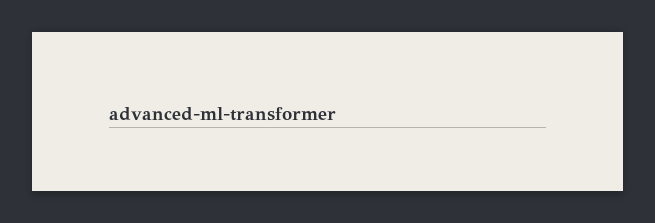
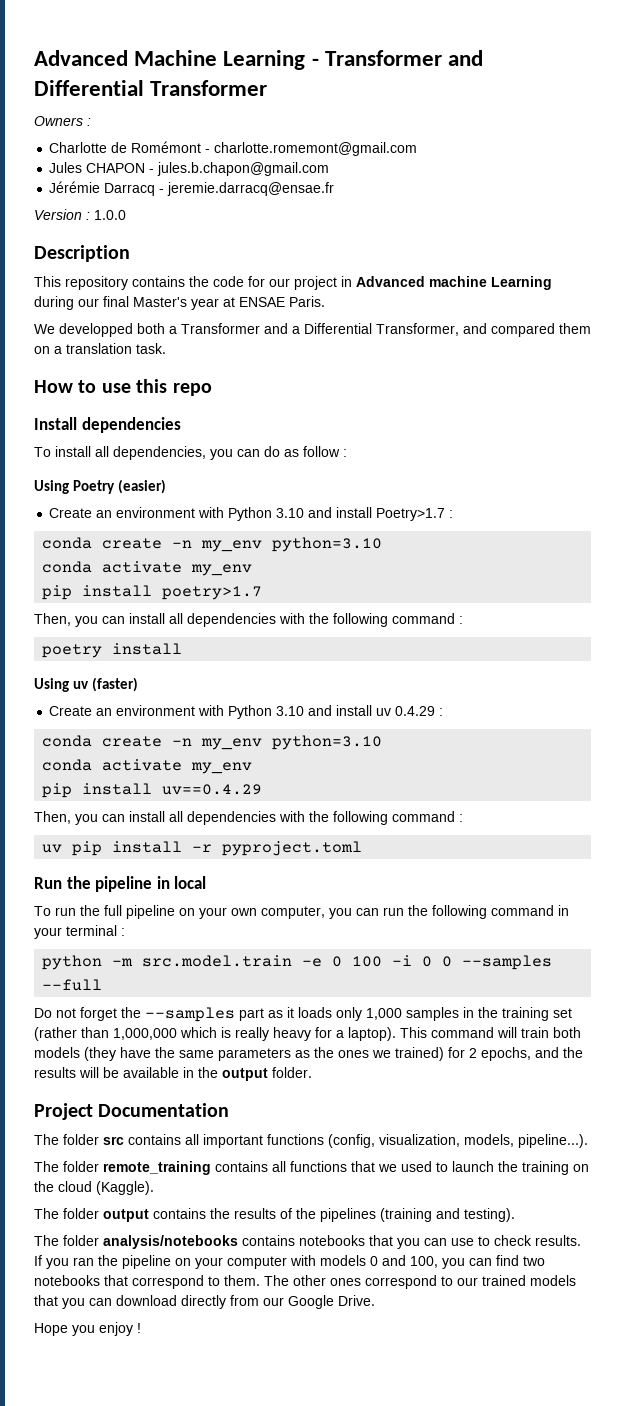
- advanced-ml-transformer
+ Advanced Machine Learning - Transformer and Differential Transformer
+ Owners :
+ Charlotte de Romémont - charlotte.romemont@gmail.com
+ Jules CHAPON - jules.b.chapon@gmail.com
+ Jérémie Darracq - jeremie.darracq@ensae.fr
+ Version : 1.0.0
+ Description
+ This repository contains the code for our project in Advanced machine Learning during our final Master's year at ENSAE Paris.
+ We developped both a Transformer and a Differential Transformer, and compared them on a translation task.
+ How to use this repo
+ Install dependencies
+ To install all dependencies, you can do as follow :
+ Using Poetry (easier)
+ Create an environment with Python 3.10 and install Poetry>1.7 :
+ conda create -n my_env python=3.10
+ conda activate my_env
+ pip install poetry>1.7
+ Then, you can install all dependencies with the following command :
+ poetry install
+ Using uv (faster)
+ Create an environment with Python 3.10 and install uv 0.4.29 :
+ conda create -n my_env python=3.10
+ conda activate my_env
+ pip install uv==0.4.29
+ Then, you can install all dependencies with the following command :
+ uv pip install -r pyproject.toml
+ Run the pipeline in local
+ To run the full pipeline on your own computer, you can run the following command in your terminal :
+ python -m src.model.train -e 0 100 -i 0 0 --samples --full
+ Do not forget the --samples part as it loads only 1,000 samples in the training set (rather than 1,000,000 which is really heavy for a laptop). This command will train both models (they have the same parameters as the ones we trained) for 2 epochs, and the results will be available in the output folder.
+ Project Documentation
+ The folder src contains all important functions (config, visualization, models, pipeline...).
+ The folder remote_training contains all functions that we used to launch the training on the cloud (Kaggle).
+ The folder output contains the results of the pipelines (training and testing).
+ The folder analysis/notebooks contains notebooks that you can use to check results. If you ran the pipeline on your computer with models 0 and 100, you can find two notebooks that correspond to them. The other ones correspond to our trained models that you can download directly from our Google Drive.
+ Hope you enjoy !

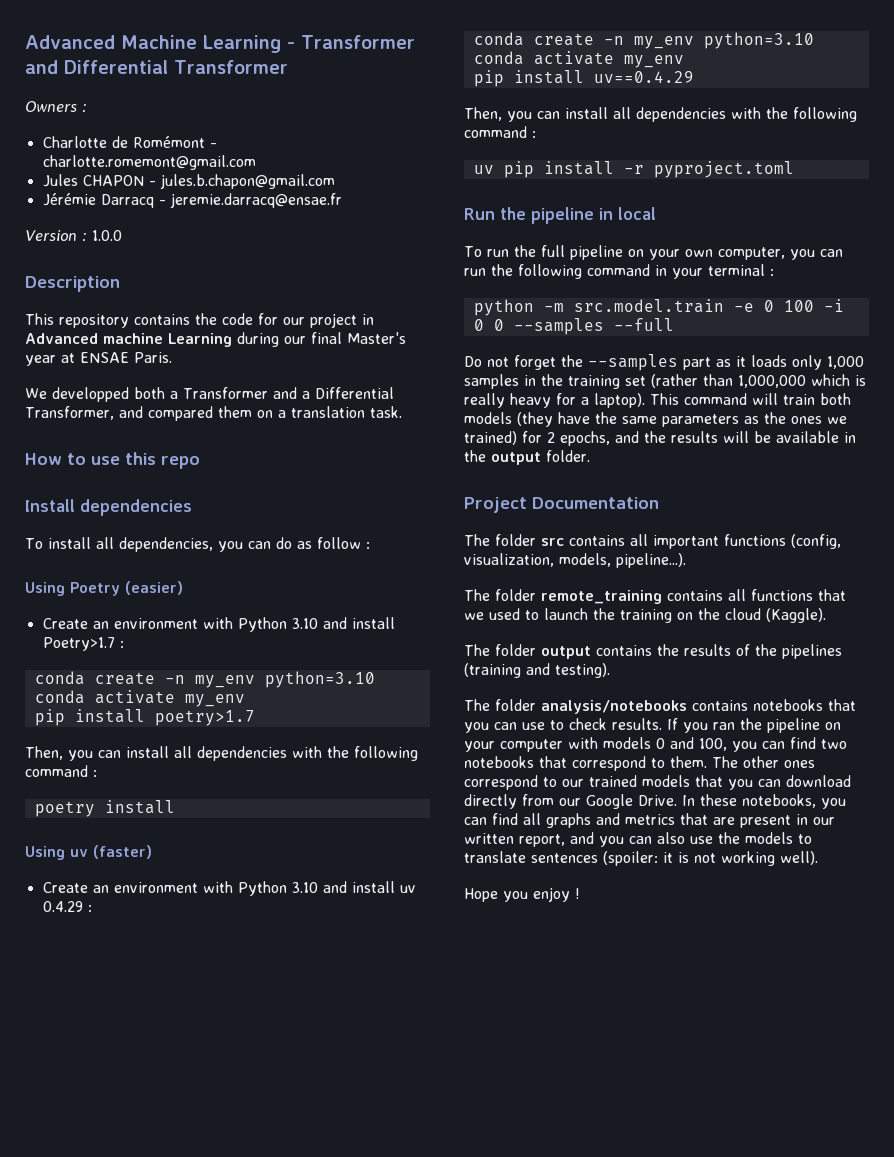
+ In these notebooks, you can find all graphs and metrics that are present in our written report, and you can also use the models to translate sentences (spoiler: it is not working well).

